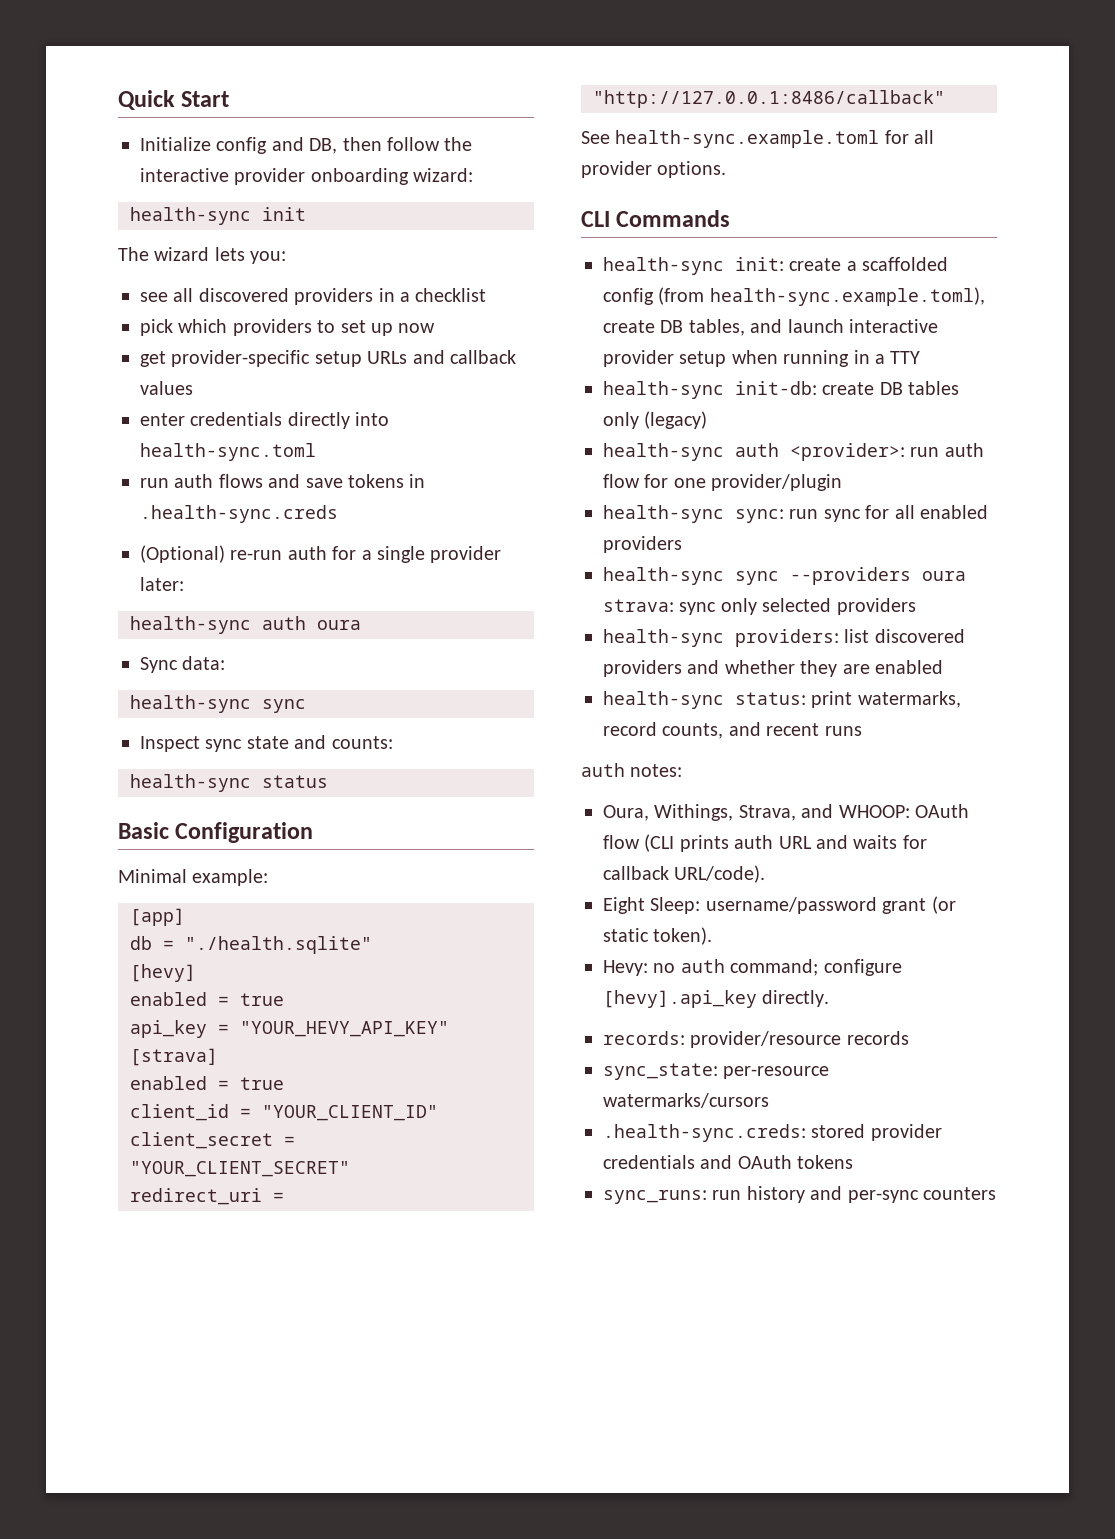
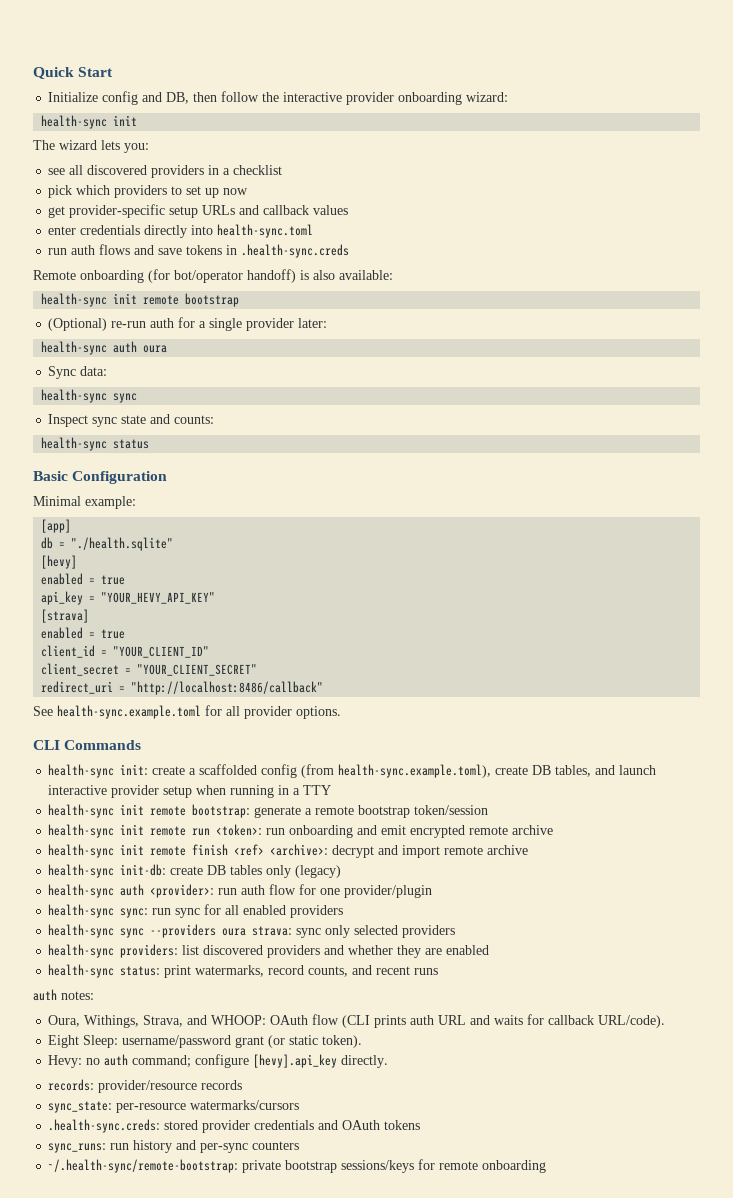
+ Remote onboarding (for bot/operator handoff) is also available:
+ health-sync init remote bootstrap
- redirect_uri = "http://127.0.0.1:8486/callback"
+ redirect_uri = "http://localhost:8486/callback"
+ health-sync init remote bootstrap: generate a remote bootstrap token/session
+ health-sync init remote run <token>: run onboarding and emit encrypted remote archive
+ health-sync init remote finish <ref> <archive>: decrypt and import remote archive
+ ~/.health-sync/remote-bootstrap: private bootstrap sessions/keys for remote onboarding

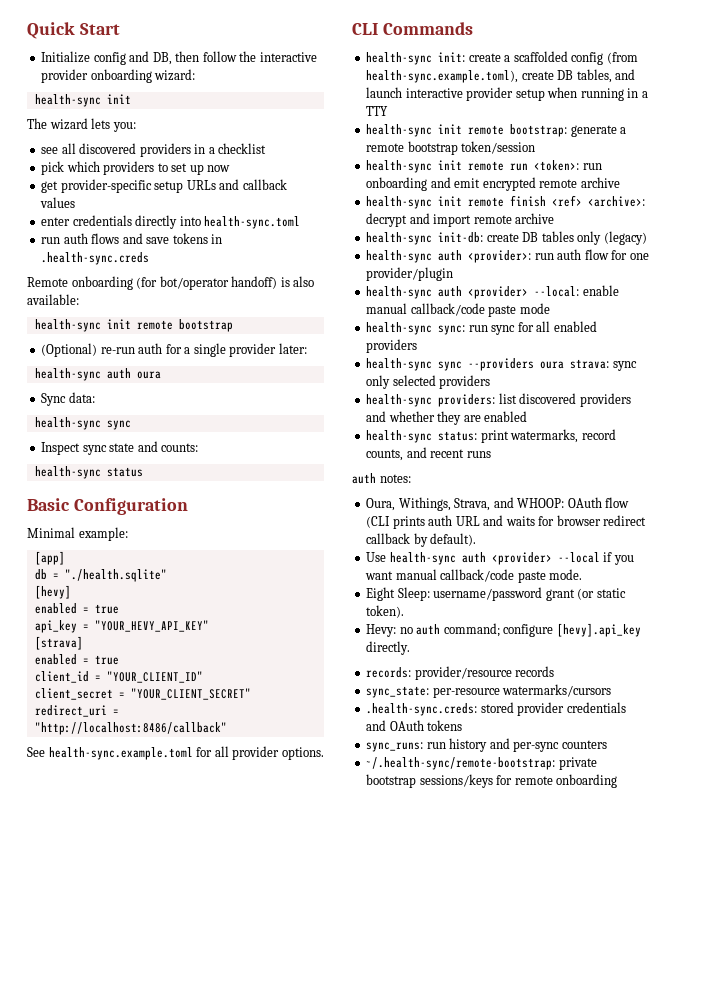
+ health-sync auth <provider> --local: enable manual callback/code paste mode
- Oura, Withings, Strava, and WHOOP: OAuth flow (CLI prints auth URL and waits for callback URL/code).
+ Oura, Withings, Strava, and WHOOP: OAuth flow (CLI prints auth URL and waits for browser redirect callback by default).
+ Use health-sync auth <provider> --local if you want manual callback/code paste mode.

